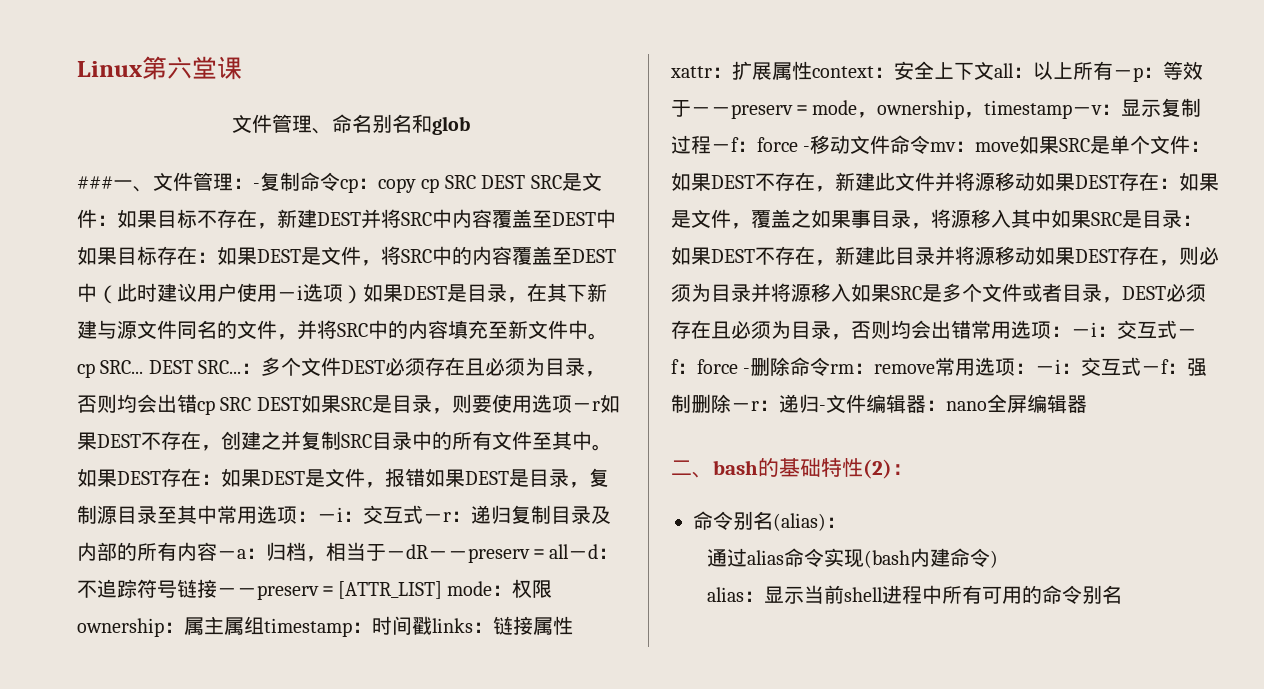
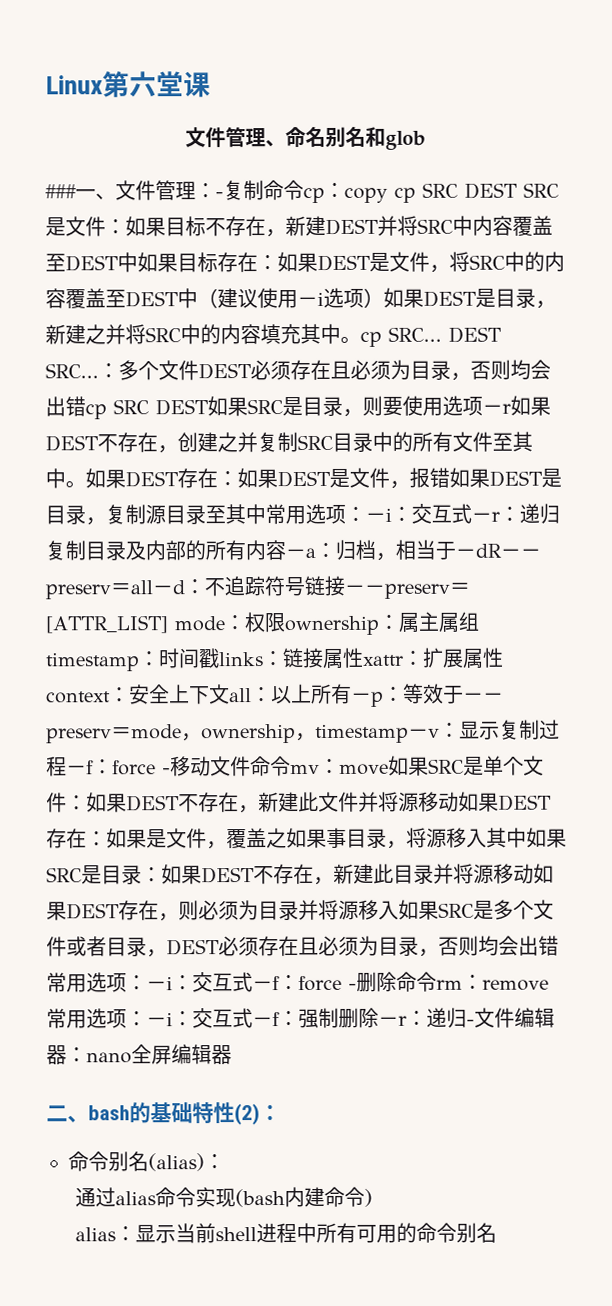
- ###一、文件管理：-复制命令cp：copy cp SRC DEST SRC是文件：如果目标不存在，新建DEST并将SRC中内容覆盖至DEST中如果目标存在：如果DEST是文件，将SRC中的内容覆盖至DEST中（此时建议用户使用－i选项）如果DEST是目录，在其下新建与源文件同名的文件，并将SRC中的内容填充至新文件中。cp SRC...
+ ###一、文件管理：-复制命令cp：copy cp SRC DEST SRC是文件：如果目标不存在，新建DEST并将SRC中内容覆盖至DEST中如果目标存在：如果DEST是文件，将SRC中的内容覆盖至DEST中（建议使用－i选项）如果DEST是目录，新建之并将SRC中的内容填充其中。cp SRC...

